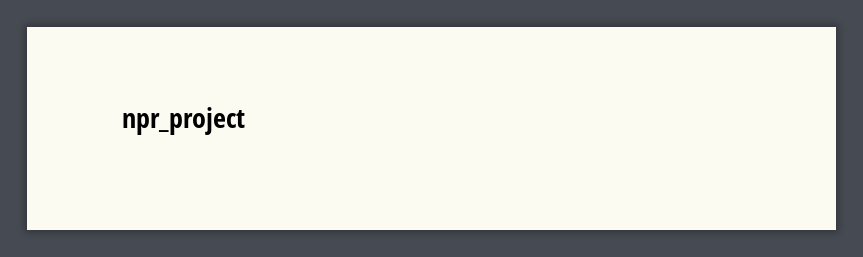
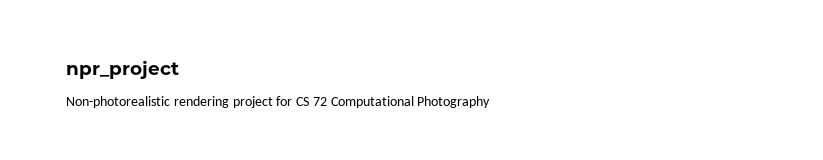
+ Non-photorealistic rendering project for CS 72 Computational Photography

